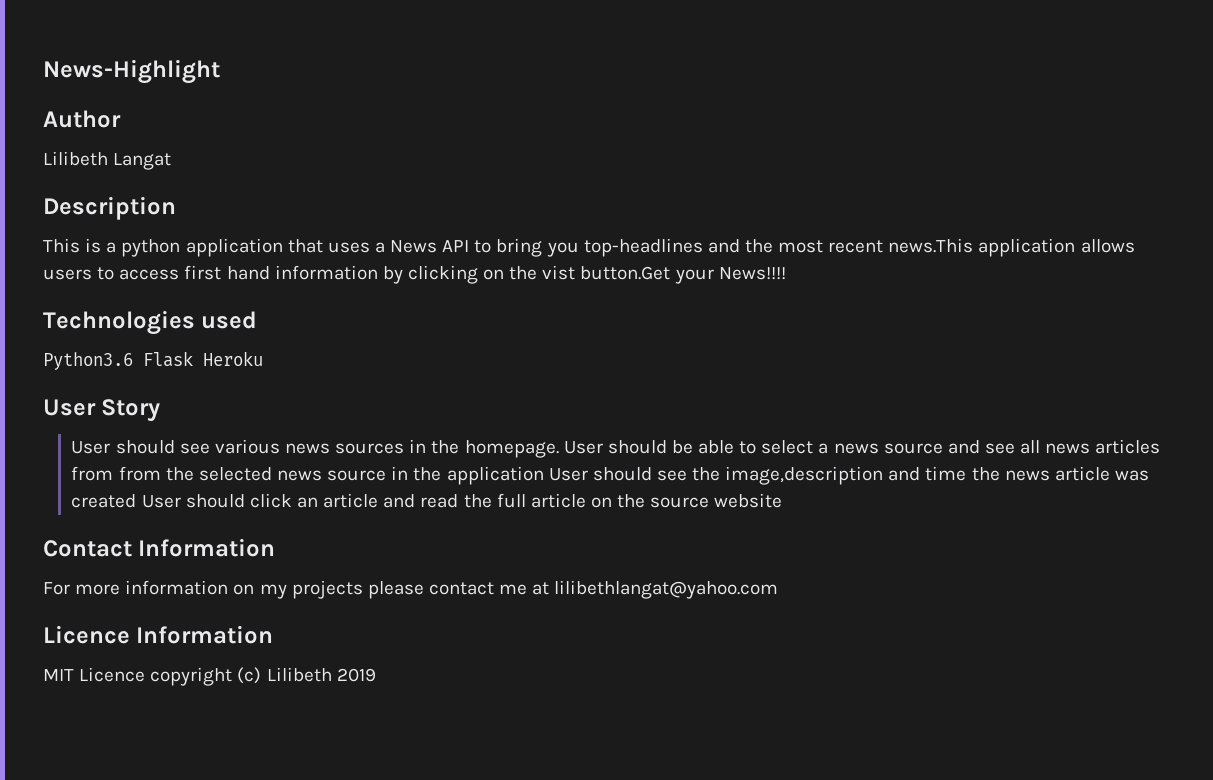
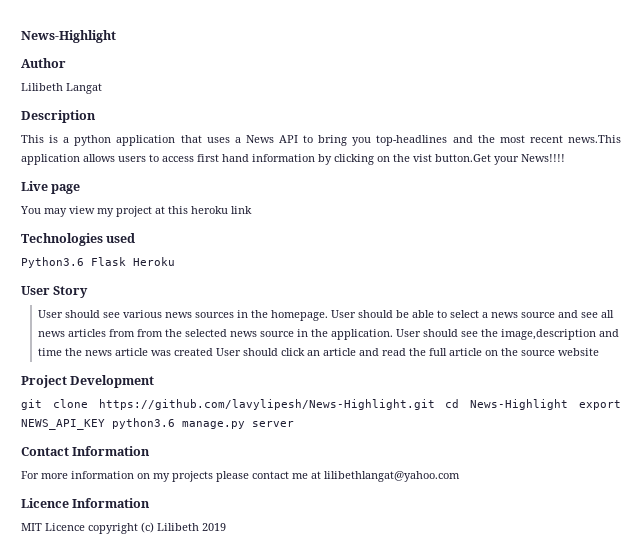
+ Live page
+ You may view my project at this heroku link
- User should be able to select a news source and see all news articles from from the selected news source in the application User should see the image,description and time the news article was created User should click an article and read the full article on the source website
+ User should be able to select a news source and see all news articles from from the selected news source in the application. User should see the image,description and time the news article was created User should click an article and read the full article on the source website
+ Project Development
+ git clone https://github.com/lavylipesh/News-Highlight.git cd News-Highlight export NEWS_API_KEY python3.6 manage.py server

